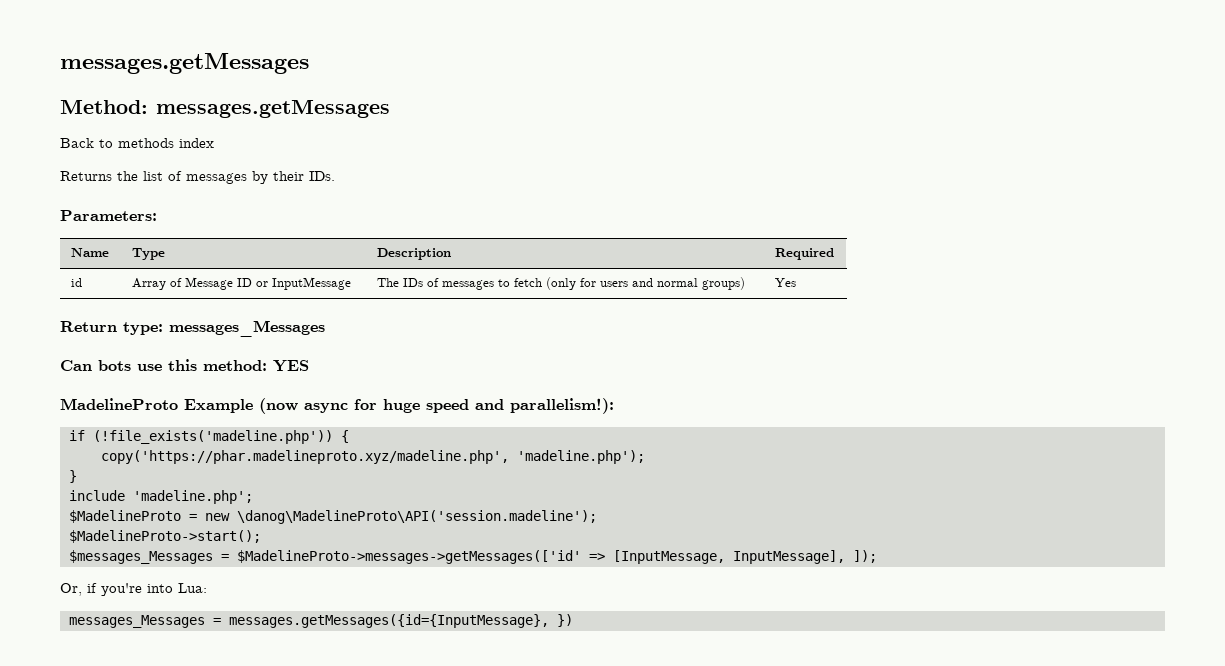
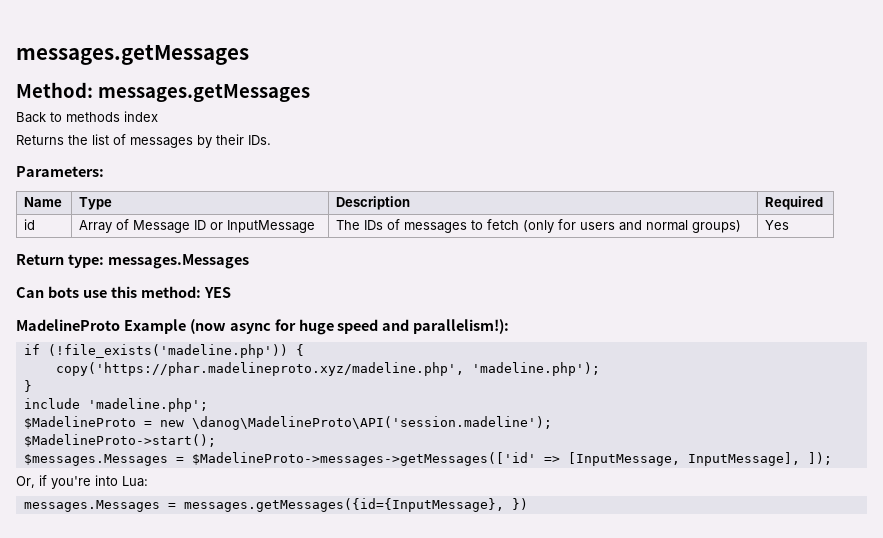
- Return type: messages_Messages
+ Return type: messages.Messages
- $messages_Messages = $MadelineProto->messages->getMessages(['id' => [InputMessage, InputMessage], ]);
+ $messages.Messages = $MadelineProto->messages->getMessages(['id' => [InputMessage, InputMessage], ]);
- messages_Messages = messages.getMessages({id={InputMessage}, })
+ messages.Messages = messages.getMessages({id={InputMessage}, })

